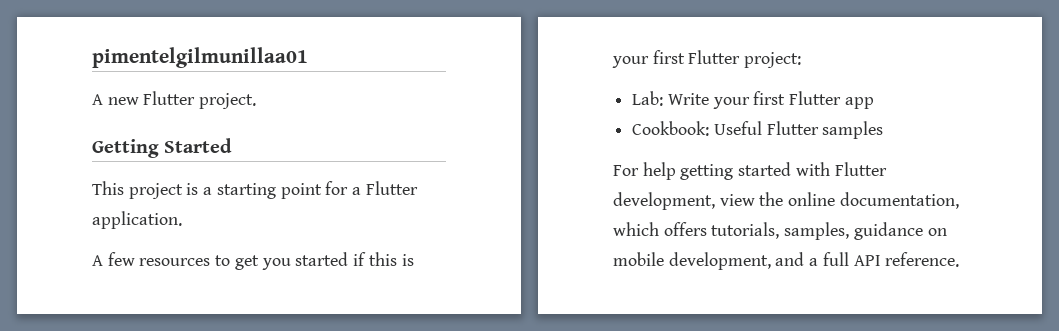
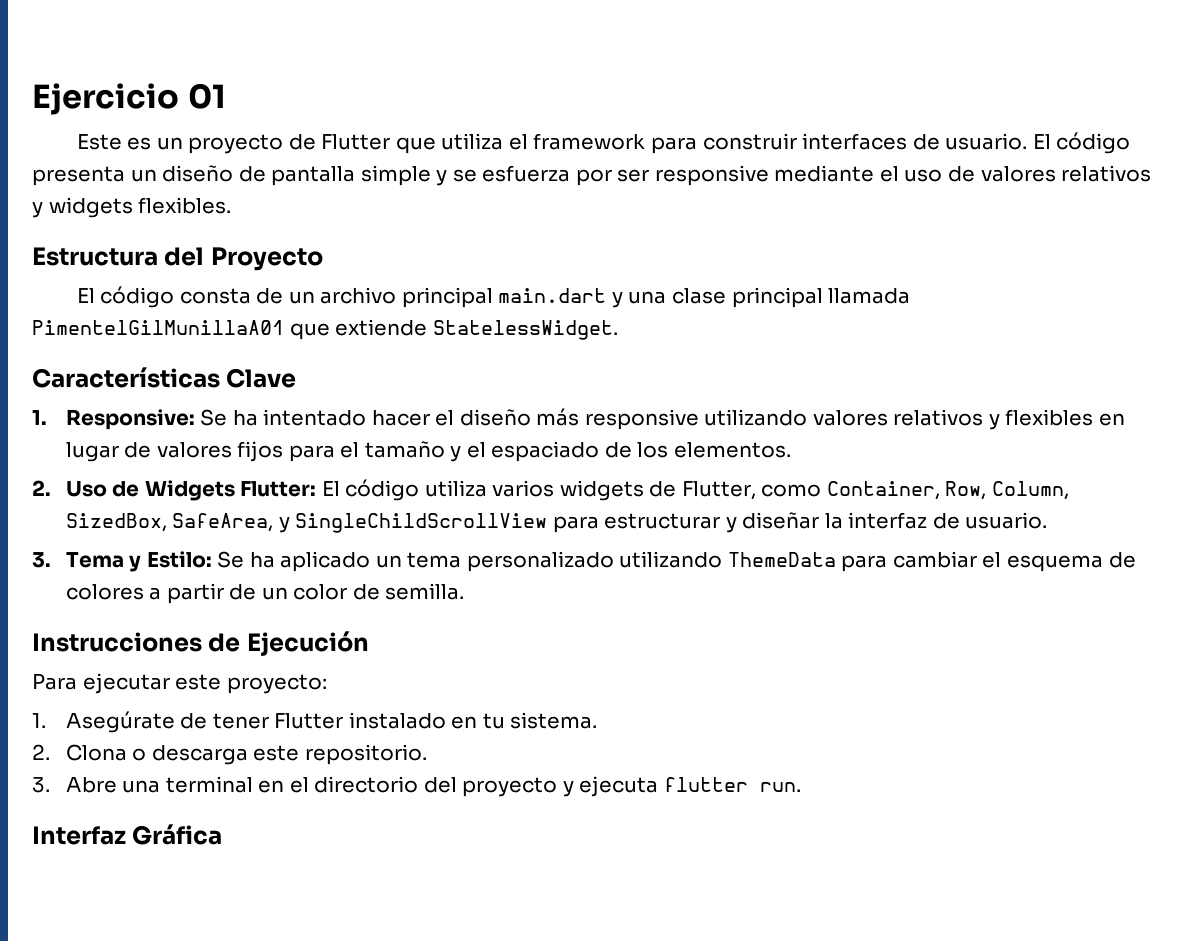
- pimentelgilmunillaa01
- A new Flutter project.
- Getting Started
- This project is a starting point for a Flutter application.
- A few resources to get you started if this is your first Flutter project:
- Lab: Write your first Flutter app
- Cookbook: Useful Flutter samples
- For help getting started with Flutter development, view the online documentation, which offers tutorials, samples, guidance on mobile development, and a full API reference.
+ Ejercicio 01
+ Este es un proyecto de Flutter que utiliza el framework para construir interfaces de usuario. El código presenta un diseño de pantalla simple y se esfuerza por ser responsive mediante el uso de valores relativos y widgets flexibles.
+ Estructura del Proyecto
+ El código consta de un archivo principal main.dart y una clase principal llamada PimentelGilMunillaA01 que extiende StatelessWidget.
+ Características Clave
+ 1. Responsive: Se ha intentado hacer el diseño más responsive utilizando valores relativos y flexibles en lugar de valores fijos para el tamaño y el espaciado de los elementos.
+ 2. Uso de Widgets Flutter: El código utiliza varios widgets de Flutter, como Container, Row, Column, SizedBox, SafeArea, y SingleChildScrollView para estructurar y diseñar la interfaz de usuario.
+ 3. Tema y Estilo: Se ha aplicado un tema personalizado utilizando ThemeData para cambiar el esquema de colores a partir de un color de semilla.
+ Instrucciones de Ejecución
+ Para ejecutar este proyecto:
+ 1. Asegúrate de tener Flutter instalado en tu sistema.
+ 2. Clona o descarga este repositorio.
+ 3. Abre una terminal en el directorio del proyecto y ejecuta flutter run.
+ Interfaz Gráfica

